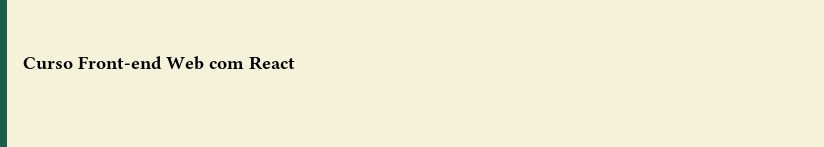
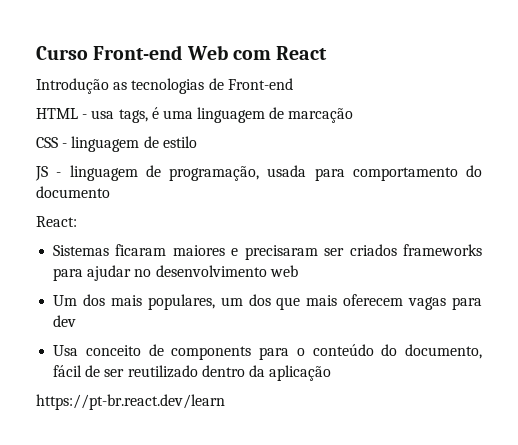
+ Introdução as tecnologias de Front-end
+ HTML - usa tags, é uma linguagem de marcação
+ CSS - linguagem de estilo
+ JS - linguagem de programação, usada para comportamento do documento
+ React:
+ Sistemas ficaram maiores e precisaram ser criados frameworks para ajudar no desenvolvimento web
+ Um dos mais populares, um dos que mais oferecem vagas para dev
+ Usa conceito de components para o conteúdo do documento, fácil de ser reutilizado dentro da aplicação
+ https://pt-br.react.dev/learn

